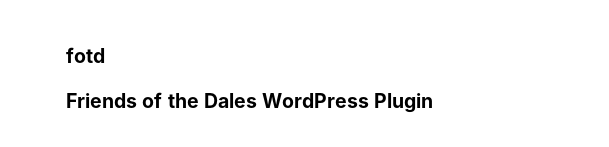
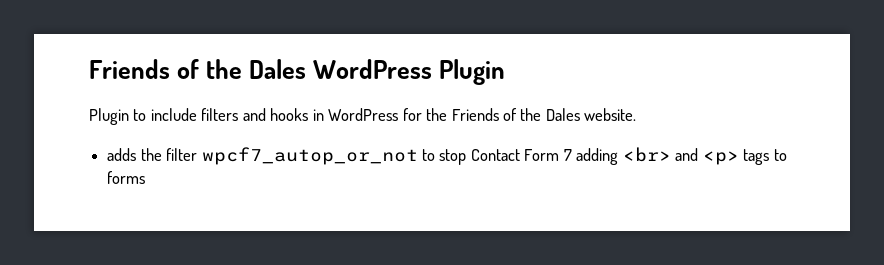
- fotd
+ Plugin to include filters and hooks in WordPress for the Friends of the Dales website.
+ adds the filter wpcf7_autop_or_not to stop Contact Form 7 adding <br> and <p> tags to forms

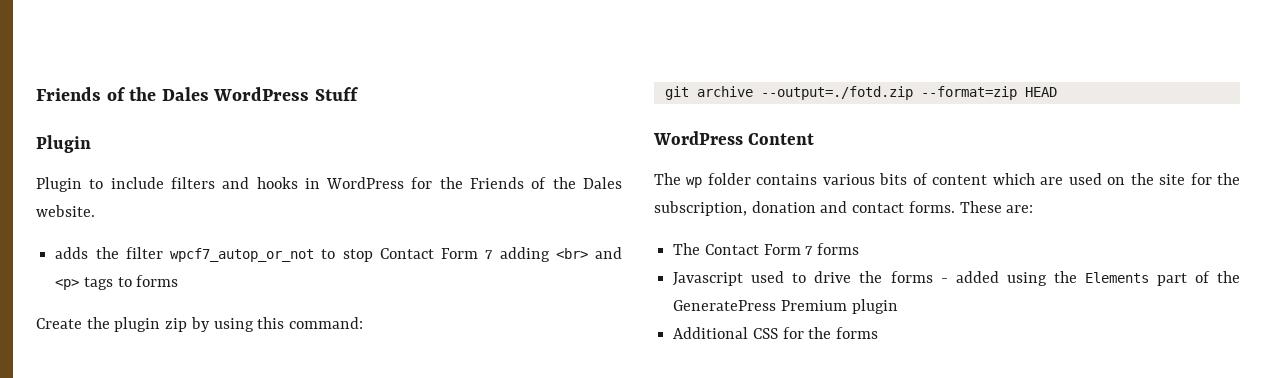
- Friends of the Dales WordPress Plugin
+ Friends of the Dales WordPress Stuff
+ Plugin
+ Create the plugin zip by using this command:
+ git archive --output=./fotd.zip --format=zip HEAD
+ WordPress Content
+ The wp folder contains various bits of content which are used on the site for the subscription, donation and contact forms. These are:
+ The Contact Form 7 forms
+ Javascript used to drive the forms - added using the Elements part of the GeneratePress Premium plugin
+ Additional CSS for the forms

